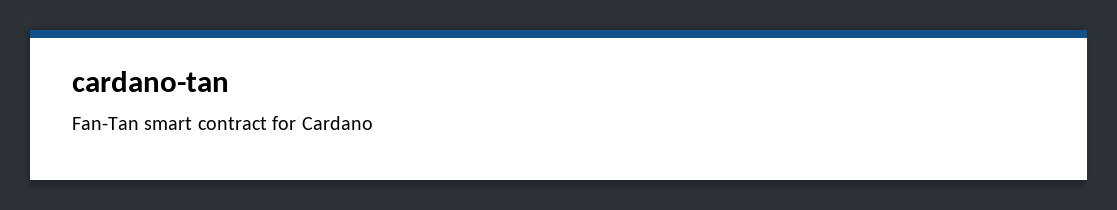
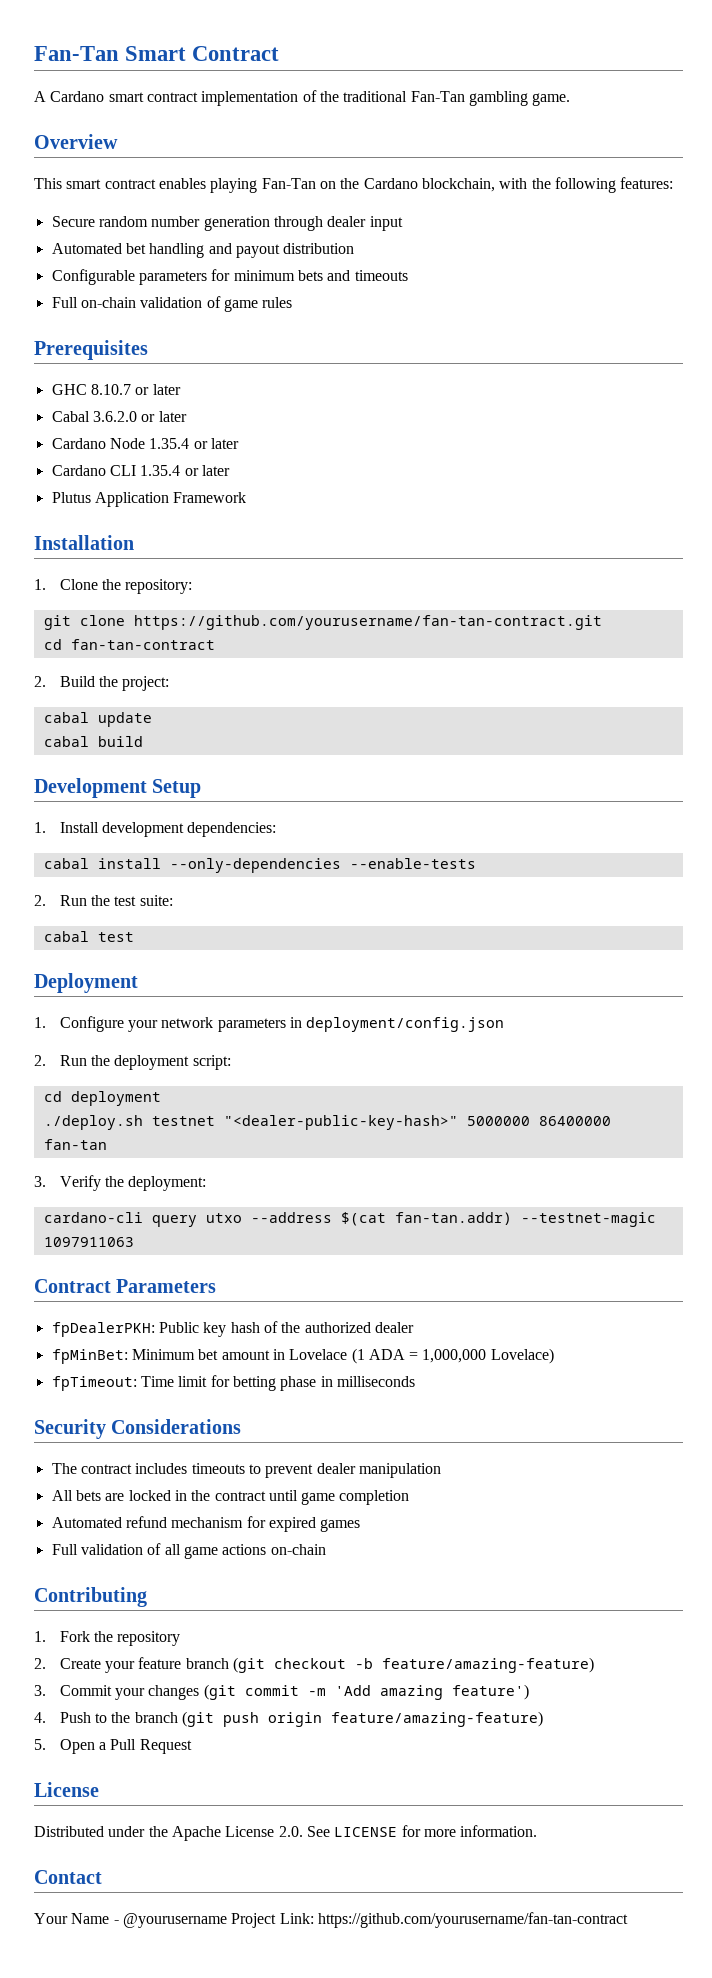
- cardano-tan
- Fan-Tan smart contract for Cardano
+ Fan-Tan Smart Contract
+ A Cardano smart contract implementation of the traditional Fan-Tan gambling game.
+ Overview
+ This smart contract enables playing Fan-Tan on the Cardano blockchain, with the following features:
+ Secure random number generation through dealer input
+ Automated bet handling and payout distribution
+ Configurable parameters for minimum bets and timeouts
+ Full on-chain validation of game rules
+ Prerequisites
+ GHC 8.10.7 or later
+ Cabal 3.6.2.0 or later
+ Cardano Node 1.35.4 or later
+ Cardano CLI 1.35.4 or later
+ Plutus Application Framework
+ Installation
+ 1. Clone the repository:
+ git clone https://github.com/yourusername/fan-tan-contract.git
+ cd fan-tan-contract
+ 2. Build the project:
+ cabal update
+ cabal build
+ Development Setup
+ 1. Install development dependencies:
+ cabal install --only-dependencies --enable-tests
+ 2. Run the test suite:
+ cabal test
+ Deployment
+ 1. Configure your network parameters in deployment/config.json
+ 2. Run the deployment script:
+ cd deployment
+ ./deploy.sh testnet "<dealer-public-key-hash>" 5000000 86400000 fan-tan
+ 3. Verify the deployment:
+ cardano-cli query utxo --address $(cat fan-tan.addr) --testnet-magic 1097911063
+ Contract Parameters
+ fpDealerPKH: Public key hash of the authorized dealer
+ fpMinBet: Minimum bet amount in Lovelace (1 ADA = 1,000,000 Lovelace)
+ fpTimeout: Time limit for betting phase in milliseconds
+ Security Considerations
+ The contract includes timeouts to prevent dealer manipulation
+ All bets are locked in the contract until game completion
+ Automated refund mechanism for expired games
+ Full validation of all game actions on-chain
+ Contributing
+ 1. Fork the repository
+ 2. Create your feature branch (git checkout -b feature/amazing-feature)
+ 3. Commit your changes (git commit -m 'Add amazing feature')
+ 4. Push to the branch (git push origin feature/amazing-feature)
+ 5. Open a Pull Request
+ License
+ Distributed under the Apache License 2.0. See LICENSE for more information.
+ Contact
+ Your Name - @yourusername Project Link: https://github.com/yourusername/fan-tan-contract

